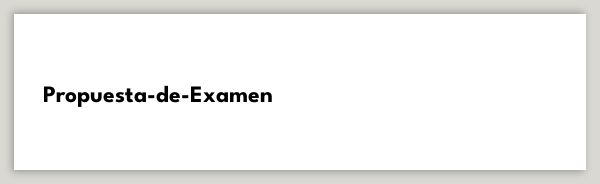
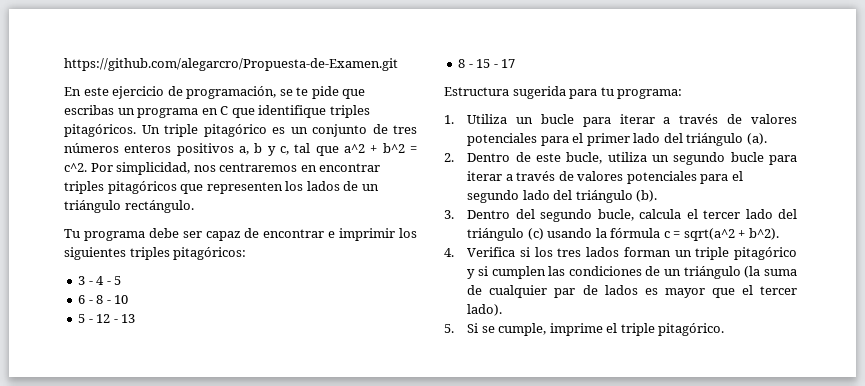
- Propuesta-de-Examen
+ https://github.com/alegarcro/Propuesta-de-Examen.git
+ En este ejercicio de programación, se te pide que escribas un programa en C que identifique triples pitagóricos. Un triple pitagórico es un conjunto de tres números enteros positivos a, b y c, tal que a^2 + b^2 = c^2. Por simplicidad, nos centraremos en encontrar triples pitagóricos que representen los lados de un triángulo rectángulo.
+ Tu programa debe ser capaz de encontrar e imprimir los siguientes triples pitagóricos:
+ 3 - 4 - 5
+ 6 - 8 - 10
+ 5 - 12 - 13
+ 8 - 15 - 17
+ Estructura sugerida para tu programa:
+ 1. Utiliza un bucle para iterar a través de valores potenciales para el primer lado del triángulo (a).
+ 2. Dentro de este bucle, utiliza un segundo bucle para iterar a través de valores potenciales para el segundo lado del triángulo (b).
+ 3. Dentro del segundo bucle, calcula el tercer lado del triángulo (c) usando la fórmula c = sqrt(a^2 + b^2).
+ 4. Verifica si los tres lados forman un triple pitagórico y si cumplen las condiciones de un triángulo (la suma de cualquier par de lados es mayor que el tercer lado).
+ 5. Si se cumple, imprime el triple pitagórico.

